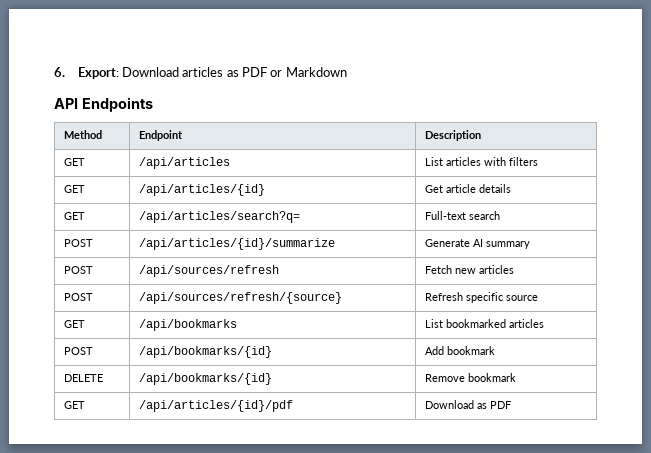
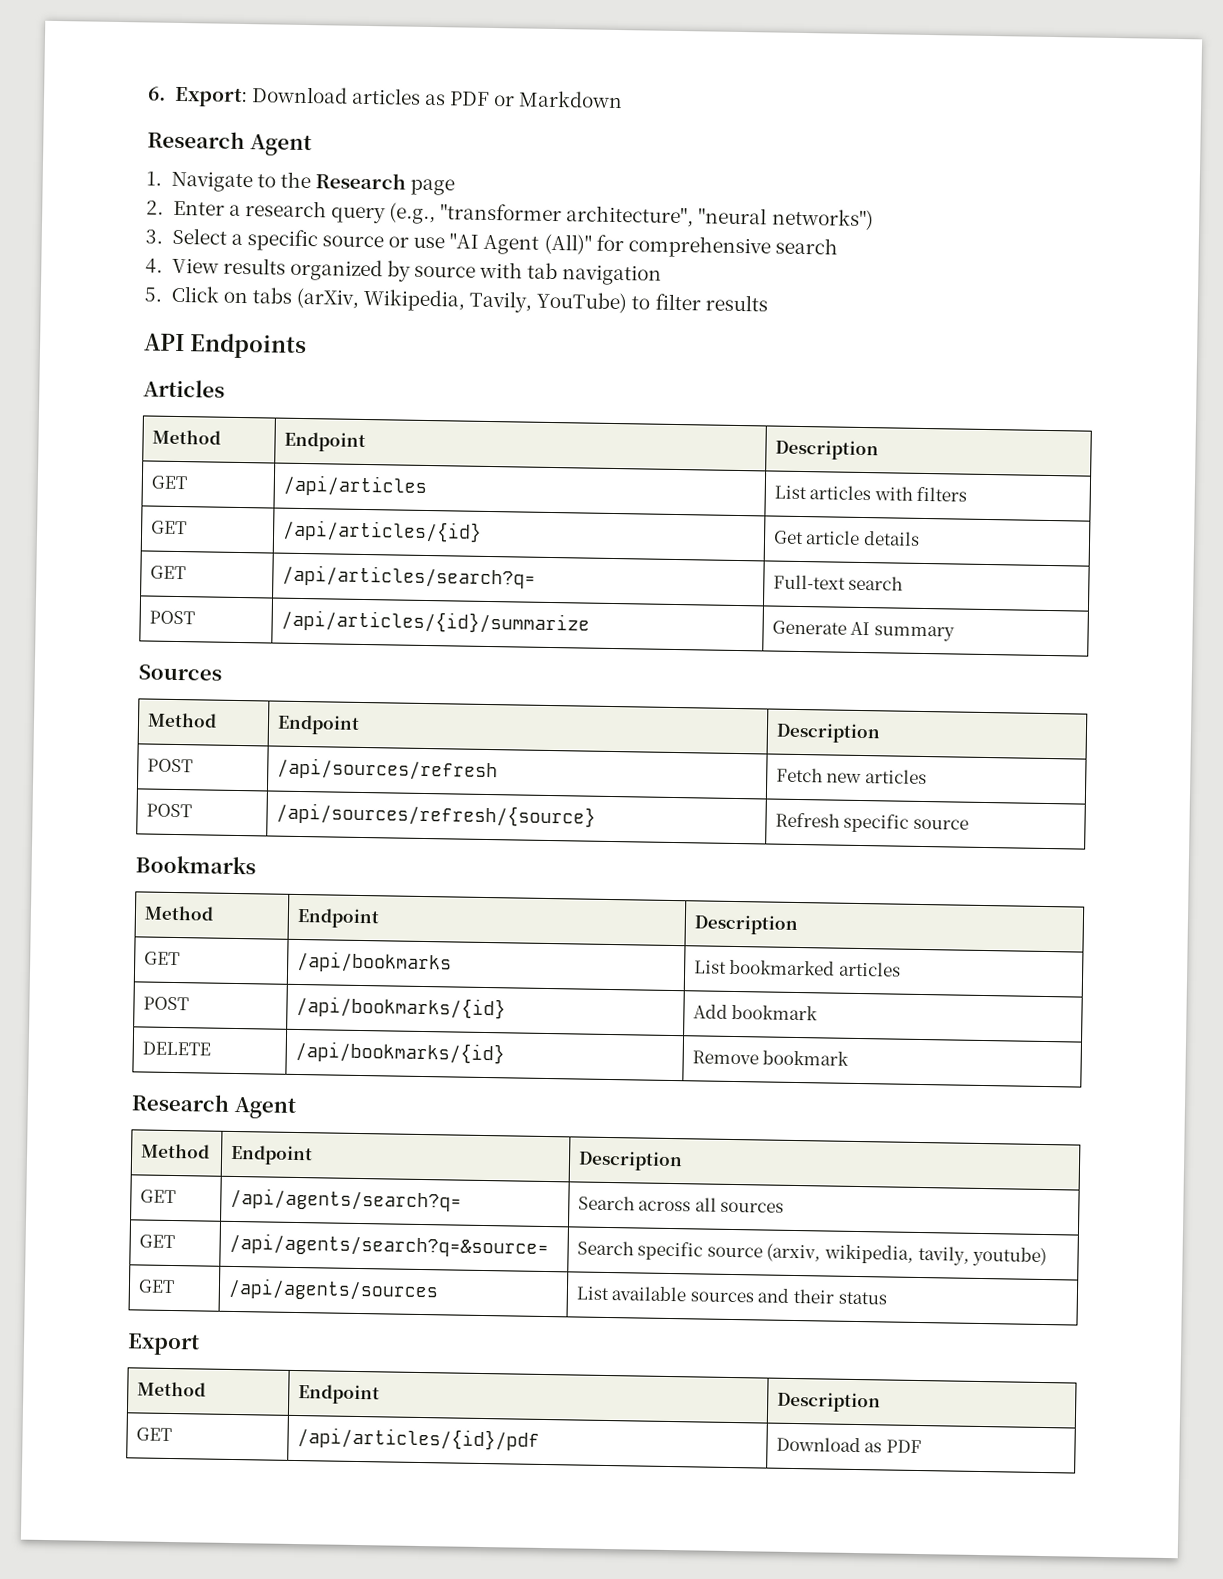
  6. Export: Download articles as PDF or Markdown
+ Research Agent
+ 1. Navigate to the Research page
+ 2. Enter a research query (e.g., "transformer architecture", "neural networks")
+ 3. Select a specific source or use "AI Agent (All)" for comprehensive search
+ 4. View results organized by source with tab navigation
+ 5. Click on tabs (arXiv, Wikipedia, Tavily, YouTube) to filter results
+ Articles
+ Sources
+ Method | Endpoint | Description
+ Bookmarks
+ Method | Endpoint | Description
  DELETE | /api/bookmarks/{id} | Remove bookmark
+ Research Agent
+ Method | Endpoint | Description
+ GET | /api/agents/search?q= | Search across all sources
+ GET | /api/agents/search?q=&source= | Search specific source (arxiv, wikipedia, tavily, youtube)
+ GET | /api/agents/sources | List available sources and their status
+ Export
+ Method | Endpoint | Description

